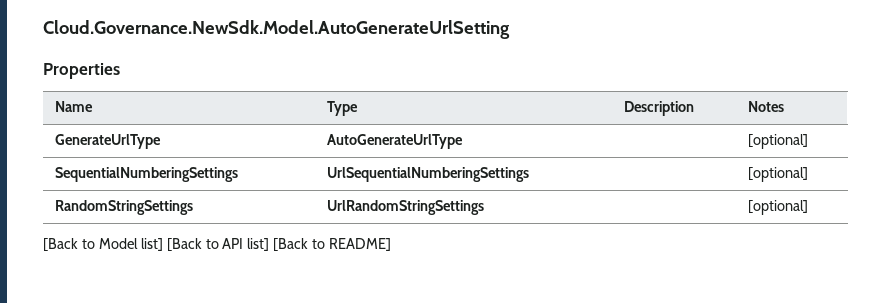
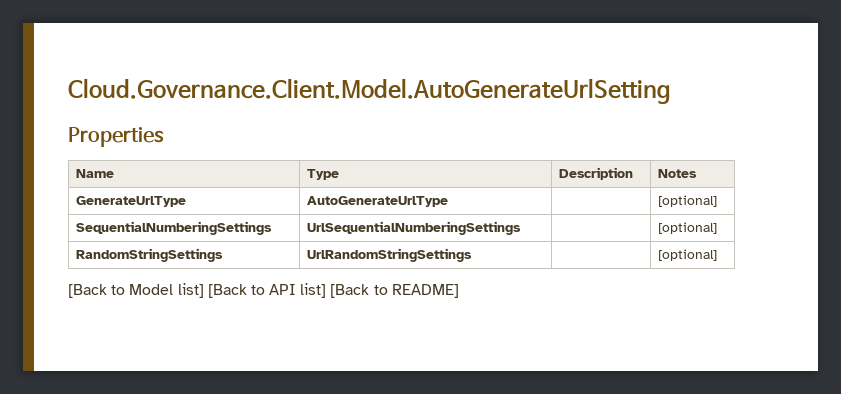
- Cloud.Governance.NewSdk.Model.AutoGenerateUrlSetting
+ Cloud.Governance.Client.Model.AutoGenerateUrlSetting

